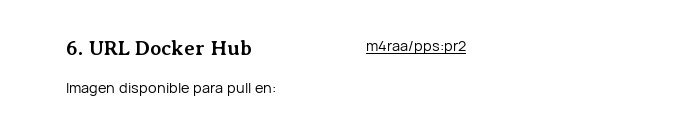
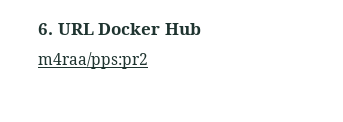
- Imagen disponible para pull en: m4raa/pps:pr2
+ m4raa/pps:pr2

